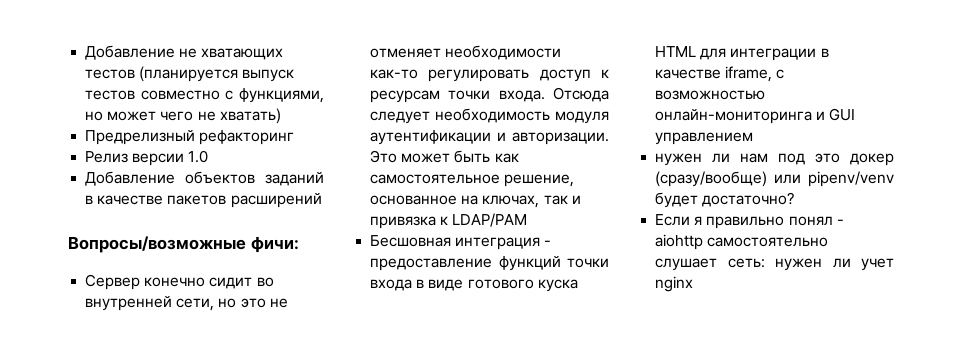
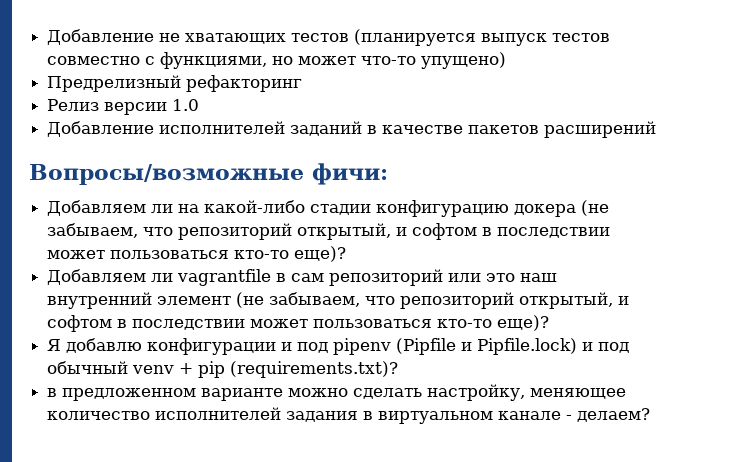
- Добавление не хватающих тестов (планируется выпуск тестов совместно с функциями, но может чего не хватать)
+ Добавление не хватающих тестов (планируется выпуск тестов совместно с функциями, но может что-то упущено)
- Добавление объектов заданий в качестве пакетов расширений
+ Добавление исполнителей заданий в качестве пакетов расширений
- Сервер конечно сидит во внутренней сети, но это не отменяет необходимости как-то регулировать доступ к ресурсам точки входа. Отсюда следует необходимость модуля аутентификации и авторизации. Это может быть как самостоятельное решение, основанное на ключах, так и привязка к LDAP/PAM
- Бесшовная интеграция - предоставление функций точки входа в виде готового куска HTML для интеграции в качестве iframe, с возможностью онлайн-мониторинга и GUI управлением
- нужен ли нам под это докер (сразу/вообще) или pipenv/venv будет достаточно?
- Если я правильно понял - aiohttp самостоятельно слушает сеть: нужен ли учет nginx
+ Добавляем ли на какой-либо стадии конфигурацию докера (не забываем, что репозиторий открытый, и софтом в последствии может пользоваться кто-то еще)?
+ Добавляем ли vagrantfile в сам репозиторий или это наш внутренний элемент (не забываем, что репозиторий открытый, и софтом в последствии может пользоваться кто-то еще)?
+ Я добавлю конфигурации и под pipenv (Pipfile и Pipfile.lock) и под обычный venv + pip (requirements.txt)?
+ в предложенном варианте можно сделать настройку, меняющее количество исполнителей задания в виртуальном канале - делаем?

